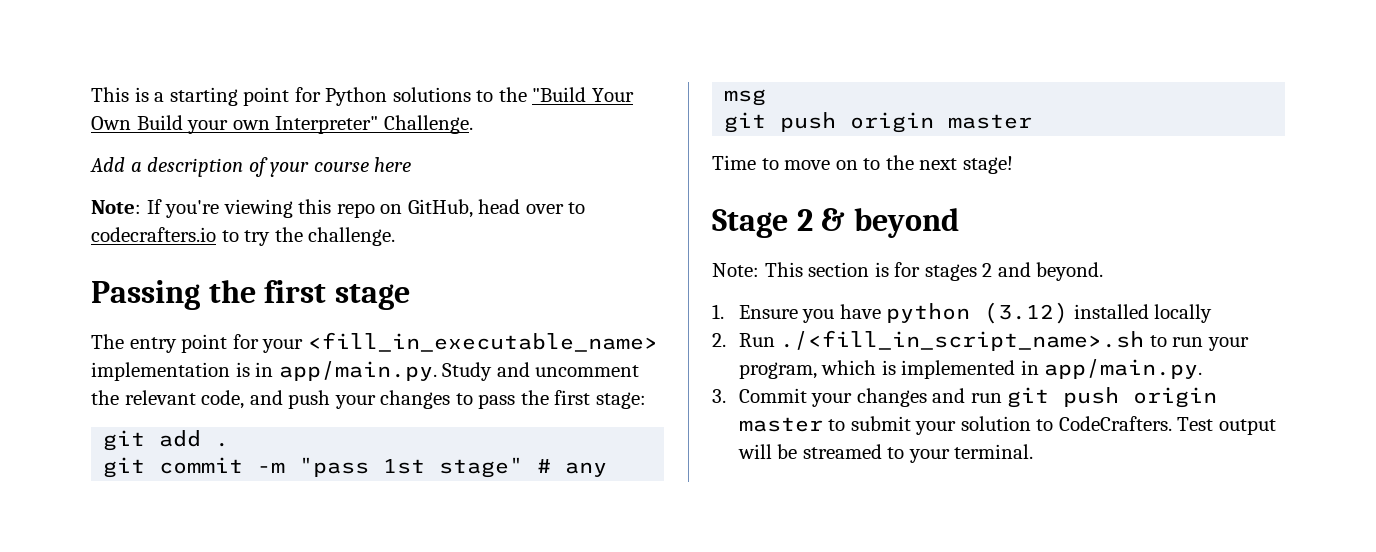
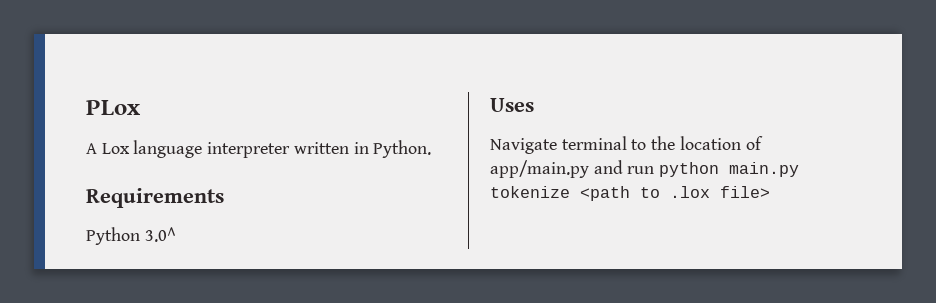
- This is a starting point for Python solutions to the "Build Your Own Build your own Interpreter" Challenge.
- Add a description of your course here
- Note: If you're viewing this repo on GitHub, head over to codecrafters.io to try the challenge.
- Passing the first stage
- The entry point for your <fill_in_executable_name> implementation is in app/main.py. Study and uncomment the relevant code, and push your changes to pass the first stage:
- git add .
- git commit -m "pass 1st stage" # any msg
- git push origin master
- Time to move on to the next stage!
- Stage 2 & beyond
- Note: This section is for stages 2 and beyond.
- 1. Ensure you have python (3.12) installed locally
- 2. Run ./<fill_in_script_name>.sh to run your program, which is implemented in app/main.py.
- 3. Commit your changes and run git push origin master to submit your solution to CodeCrafters. Test output will be streamed to your terminal.
+ PLox
+ A Lox language interpreter written in Python.
+ Requirements
+ Python 3.0^
+ Uses
+ Navigate terminal to the location of app/main.py and run python main.py tokenize <path to .lox file>

